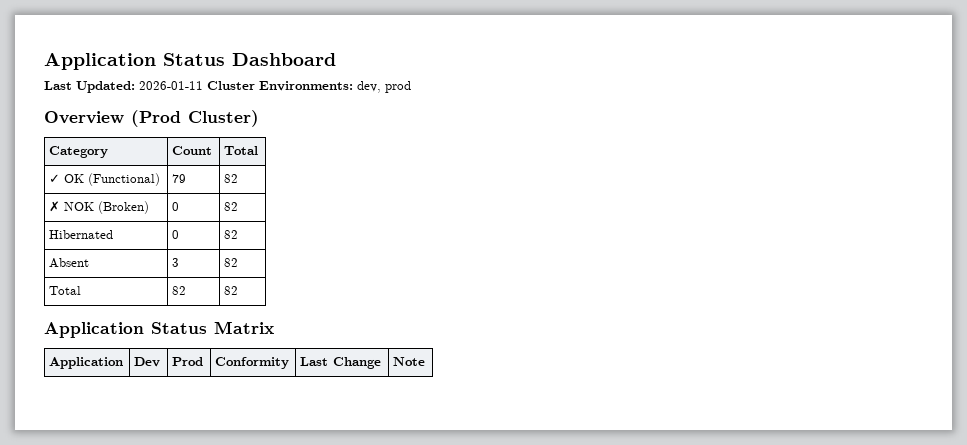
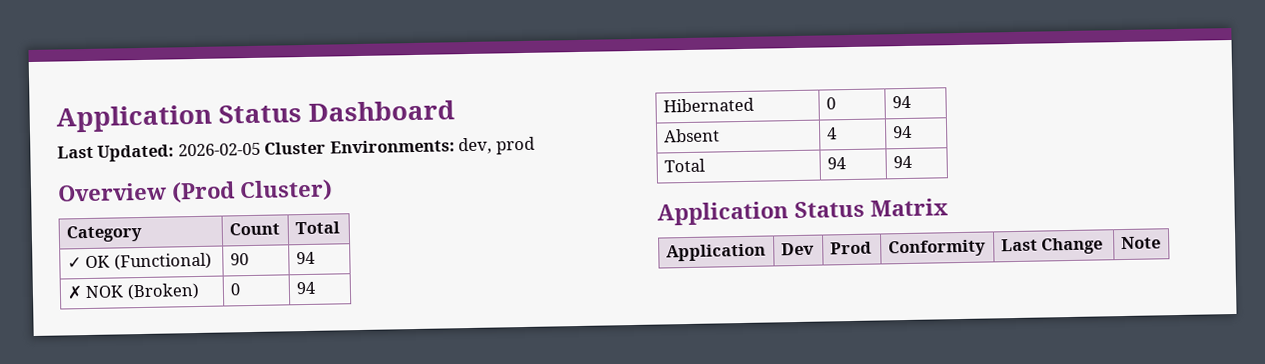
- Last Updated: 2026-01-11 Cluster Environments: dev, prod
+ Last Updated: 2026-02-05 Cluster Environments: dev, prod
- ✓ OK (Functional) | 79 | 82
+ ✓ OK (Functional) | 90 | 94
- ✗ NOK (Broken) | 0 | 82
+ ✗ NOK (Broken) | 0 | 94
- Hibernated | 0 | 82
+ Hibernated | 0 | 94
- Absent | 3 | 82
+ Absent | 4 | 94
- Total | 82 | 82
+ Total | 94 | 94

